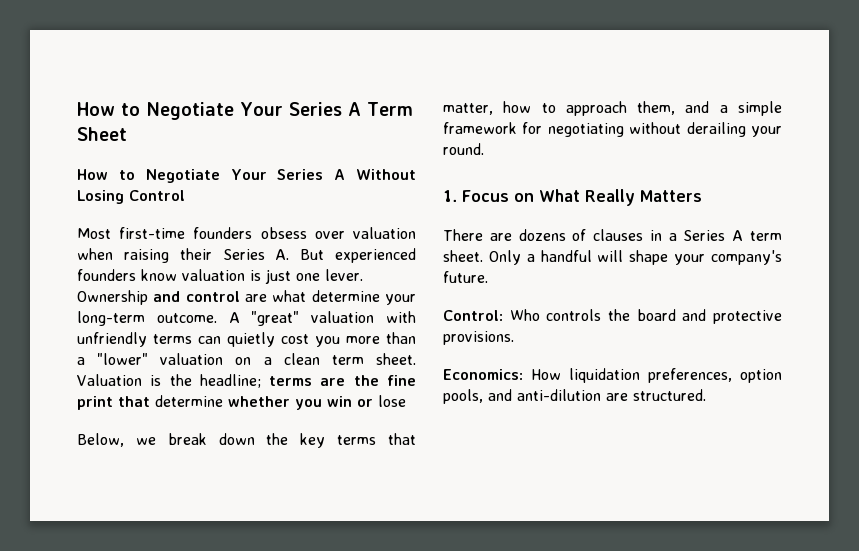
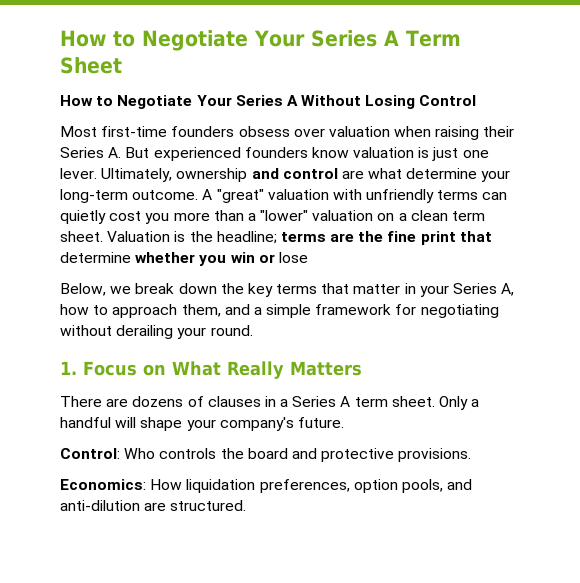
- Ownership and control are what determine your long-term outcome.
+ Ultimately, ownership and control are what determine your long-term outcome.
- Below, we break down the key terms that matter, how to approach them, and a simple framework for negotiating without derailing your round.
+ Below, we break down the key terms that matter in your Series A, how to approach them, and a simple framework for negotiating without derailing your round.

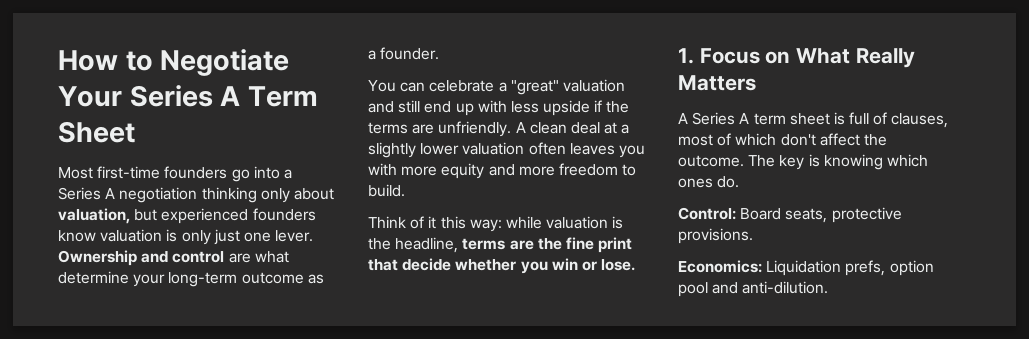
- How to Negotiate Your Series A Without Losing Control
- Most first-time founders obsess over valuation when raising their Series A. But experienced founders know valuation is just one lever.
+ Most first-time founders go into a Series A negotiation thinking only about valuation, but experienced founders know valuation is only just one lever.
- Ultimately, ownership and control are what determine your long-term outcome. A "great" valuation with unfriendly terms can quietly cost you more than a "lower" valuation on a clean term sheet. Valuation is the headline; terms are the fine print that determine whether you win or lose
- Below, we break down the key terms that matter in your Series A, how to approach them, and a simple framework for negotiating without derailing your round.
+ Ownership and control are what determine your long-term outcome as a founder.
+ You can celebrate a "great" valuation and still end up with less upside if the terms are unfriendly. A clean deal at a slightly lower valuation often leaves you with more equity and more freedom to build.
+ Think of it this way: while valuation is the headline, terms are the fine print that decide whether you win or lose.
- There are dozens of clauses in a Series A term sheet. Only a handful will shape your company's future.
- Control: Who controls the board and protective provisions.
- Economics: How liquidation preferences, option pools, and anti-dilution are structured.
+ A Series A term sheet is full of clauses, most of which don't affect the outcome. The key is knowing which ones do.
+ Control: Board seats, protective provisions.
+ Economics: Liquidation prefs, option pool and anti-dilution.

